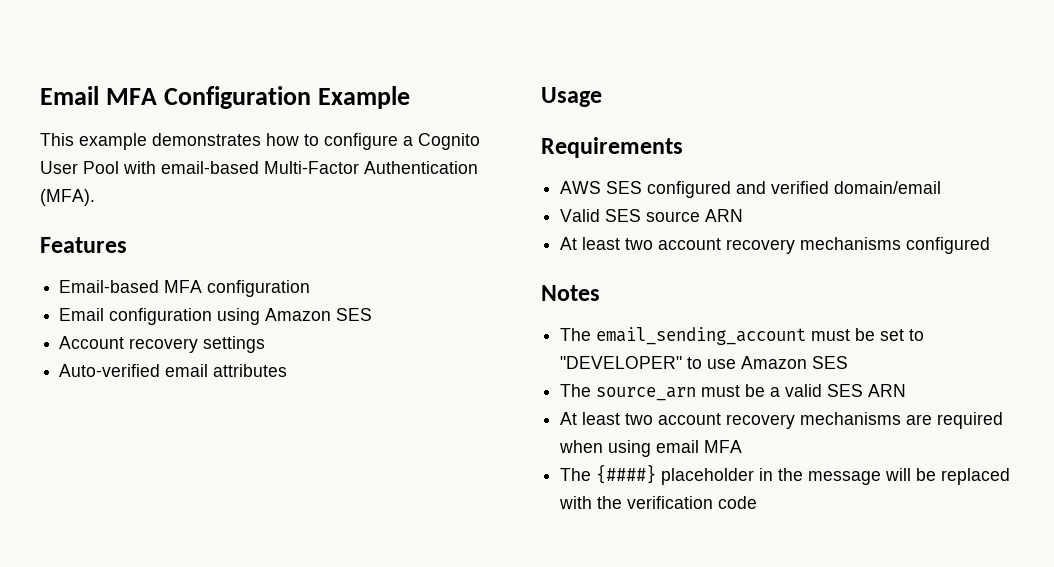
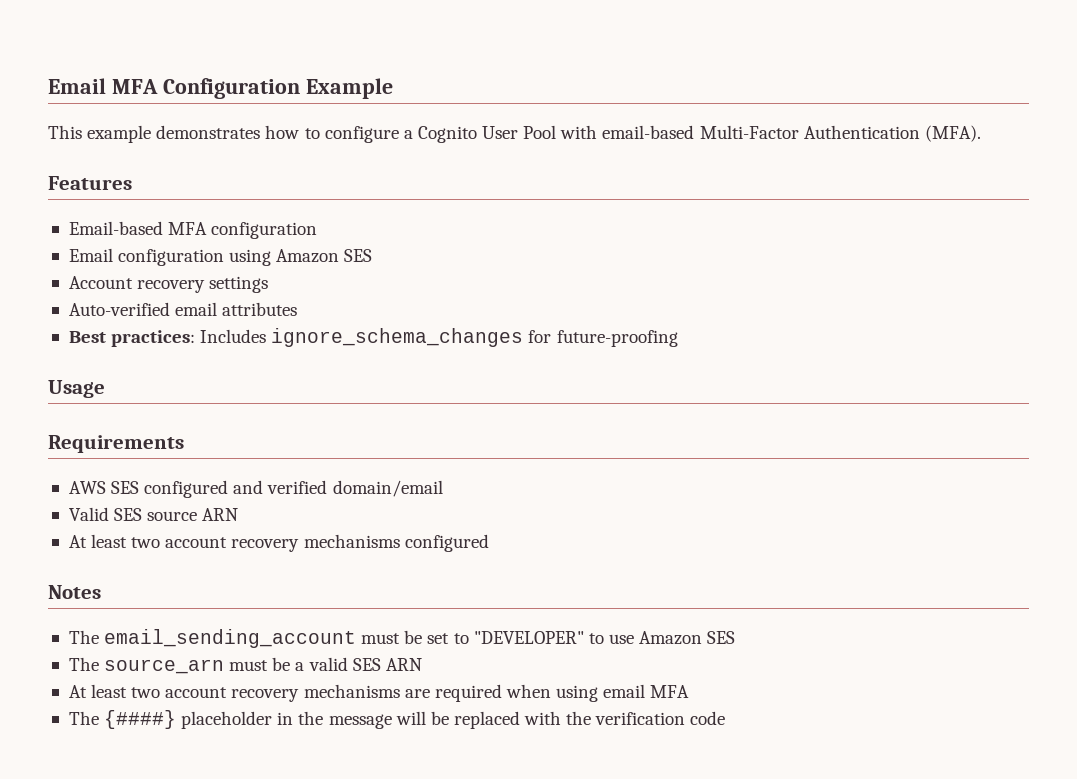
+ Best practices: Includes ignore_schema_changes for future-proofing

